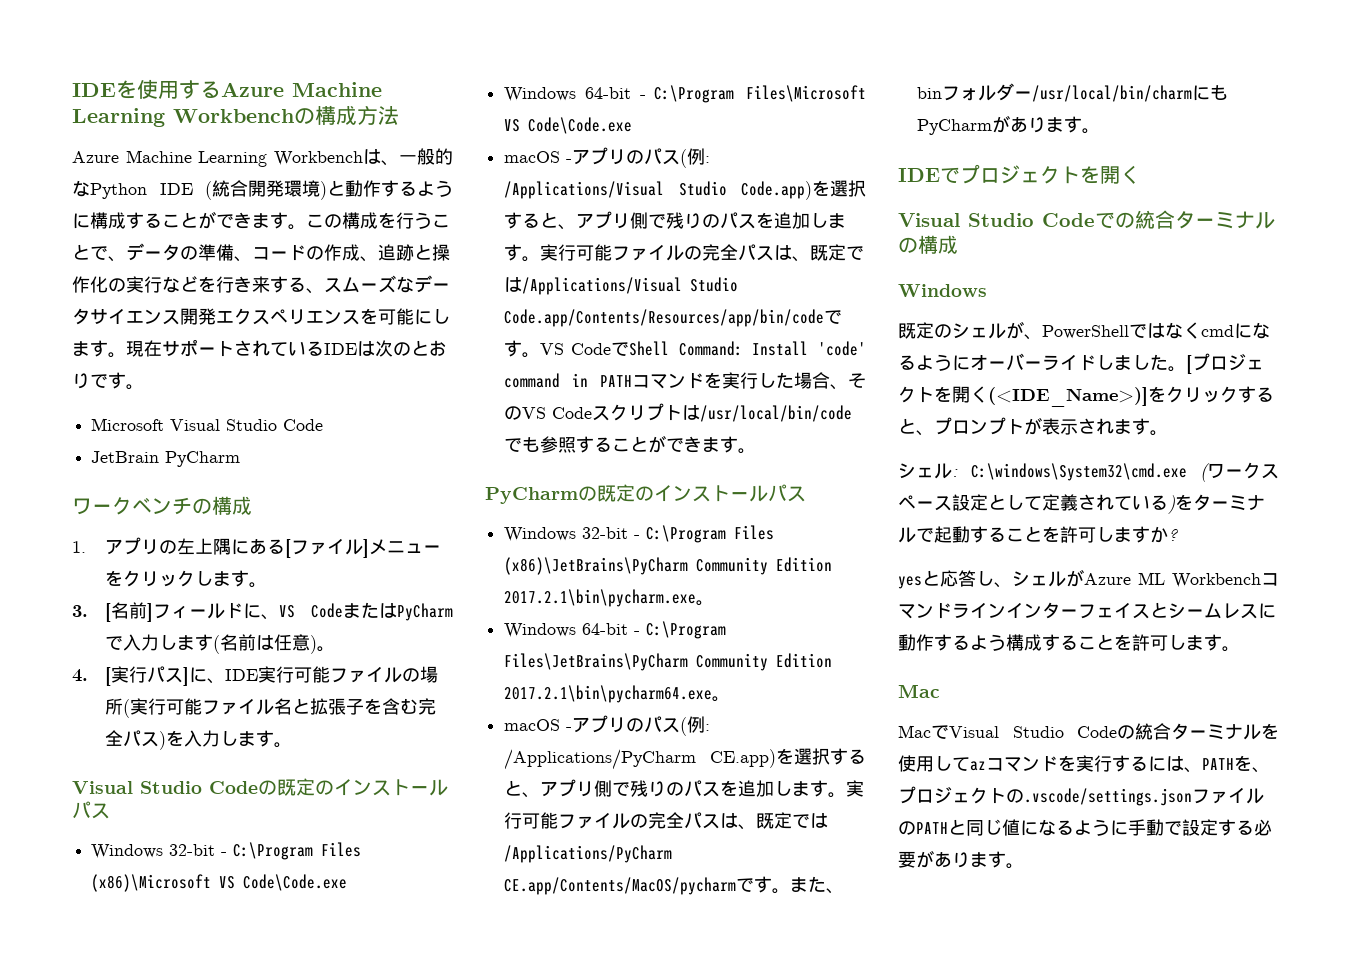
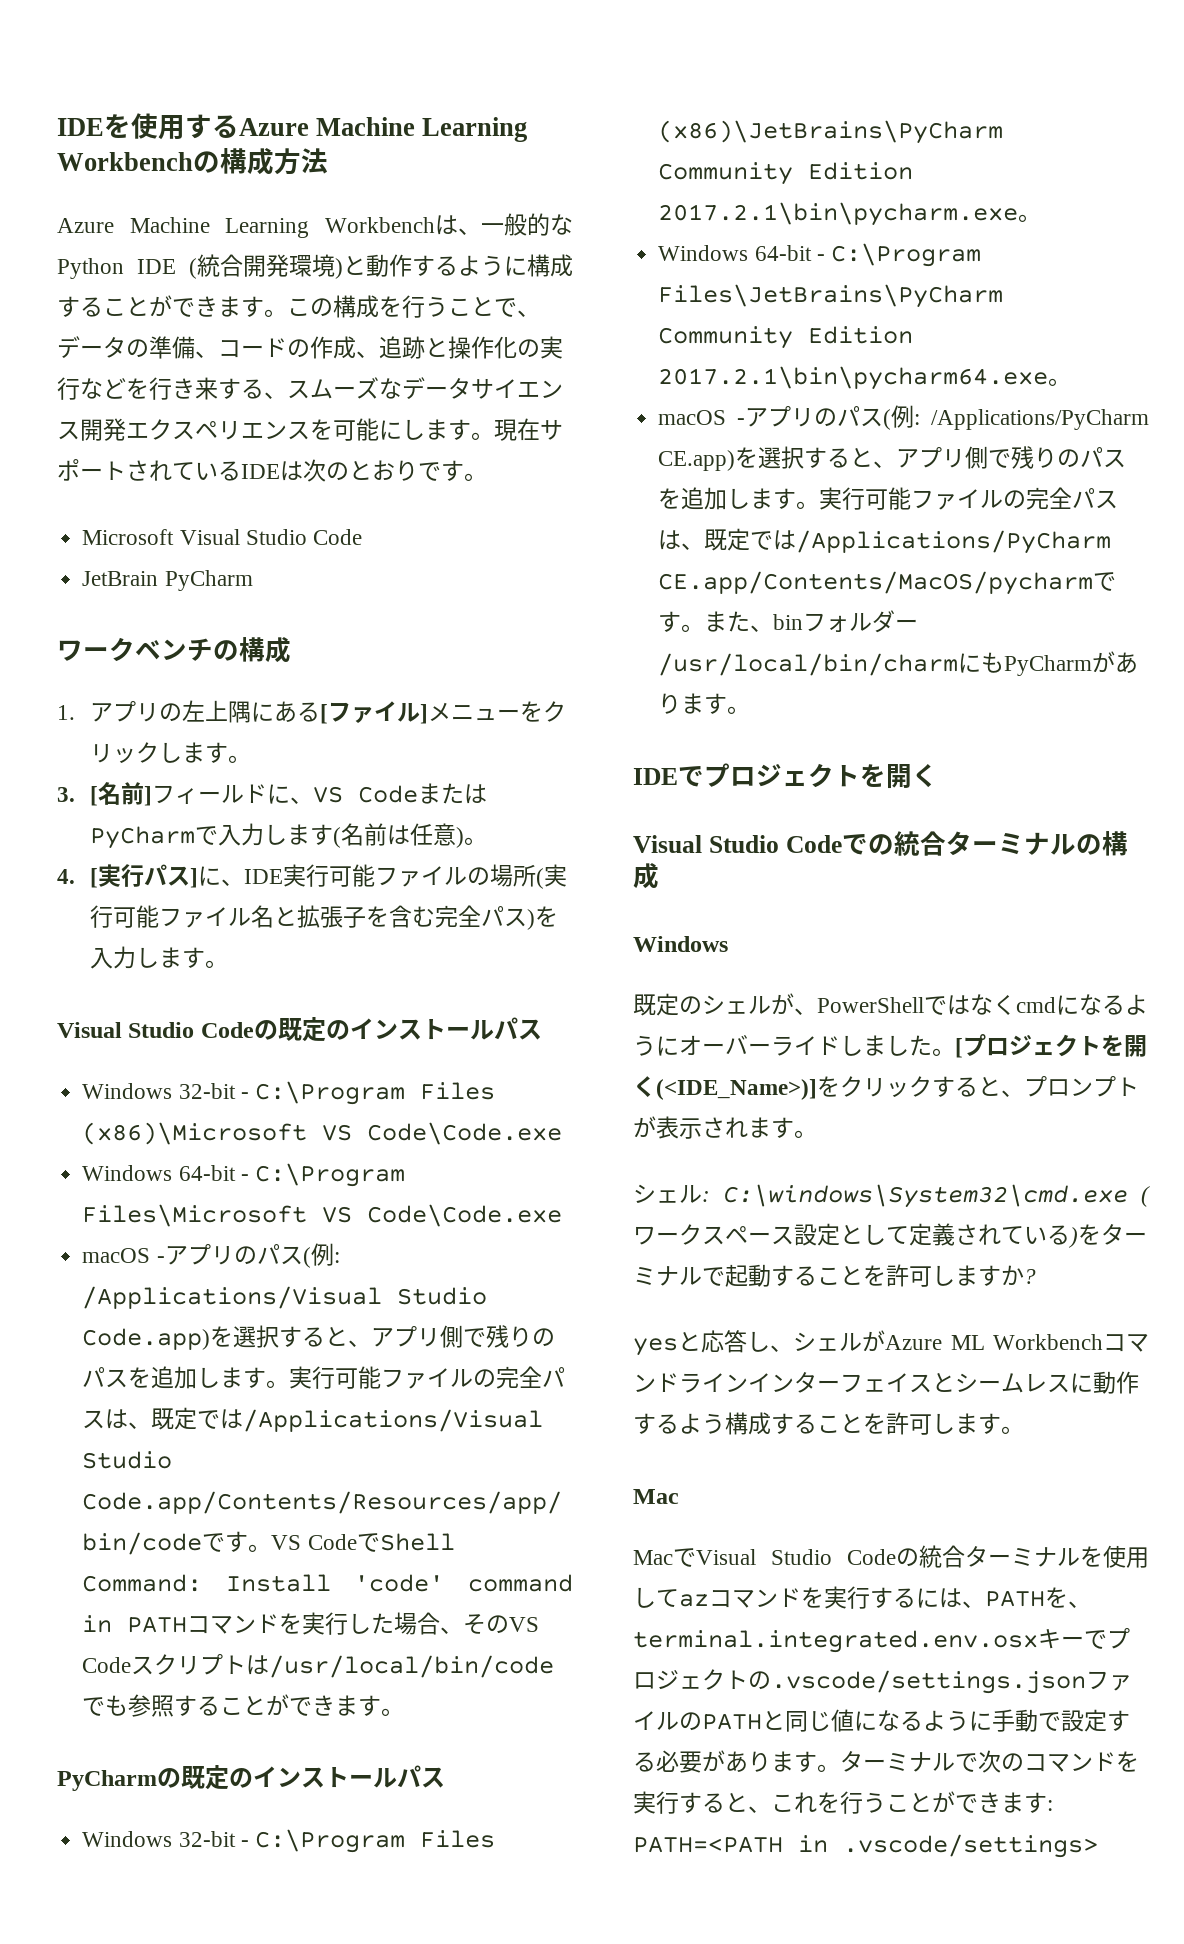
- MacでVisual Studio Codeの統合ターミナルを使用してazコマンドを実行するには、PATHを、プロジェクトの.vscode/settings.jsonファイルのPATHと同じ値になるように手動で設定する必要があります。
+ MacでVisual Studio Codeの統合ターミナルを使用してazコマンドを実行するには、PATHを、terminal.integrated.env.osxキーでプロジェクトの.vscode/settings.jsonファイルのPATHと同じ値になるように手動で設定する必要があります。
+ ターミナルで次のコマンドを実行すると、これを行うことができます: PATH=<PATH in .vscode/settings>

